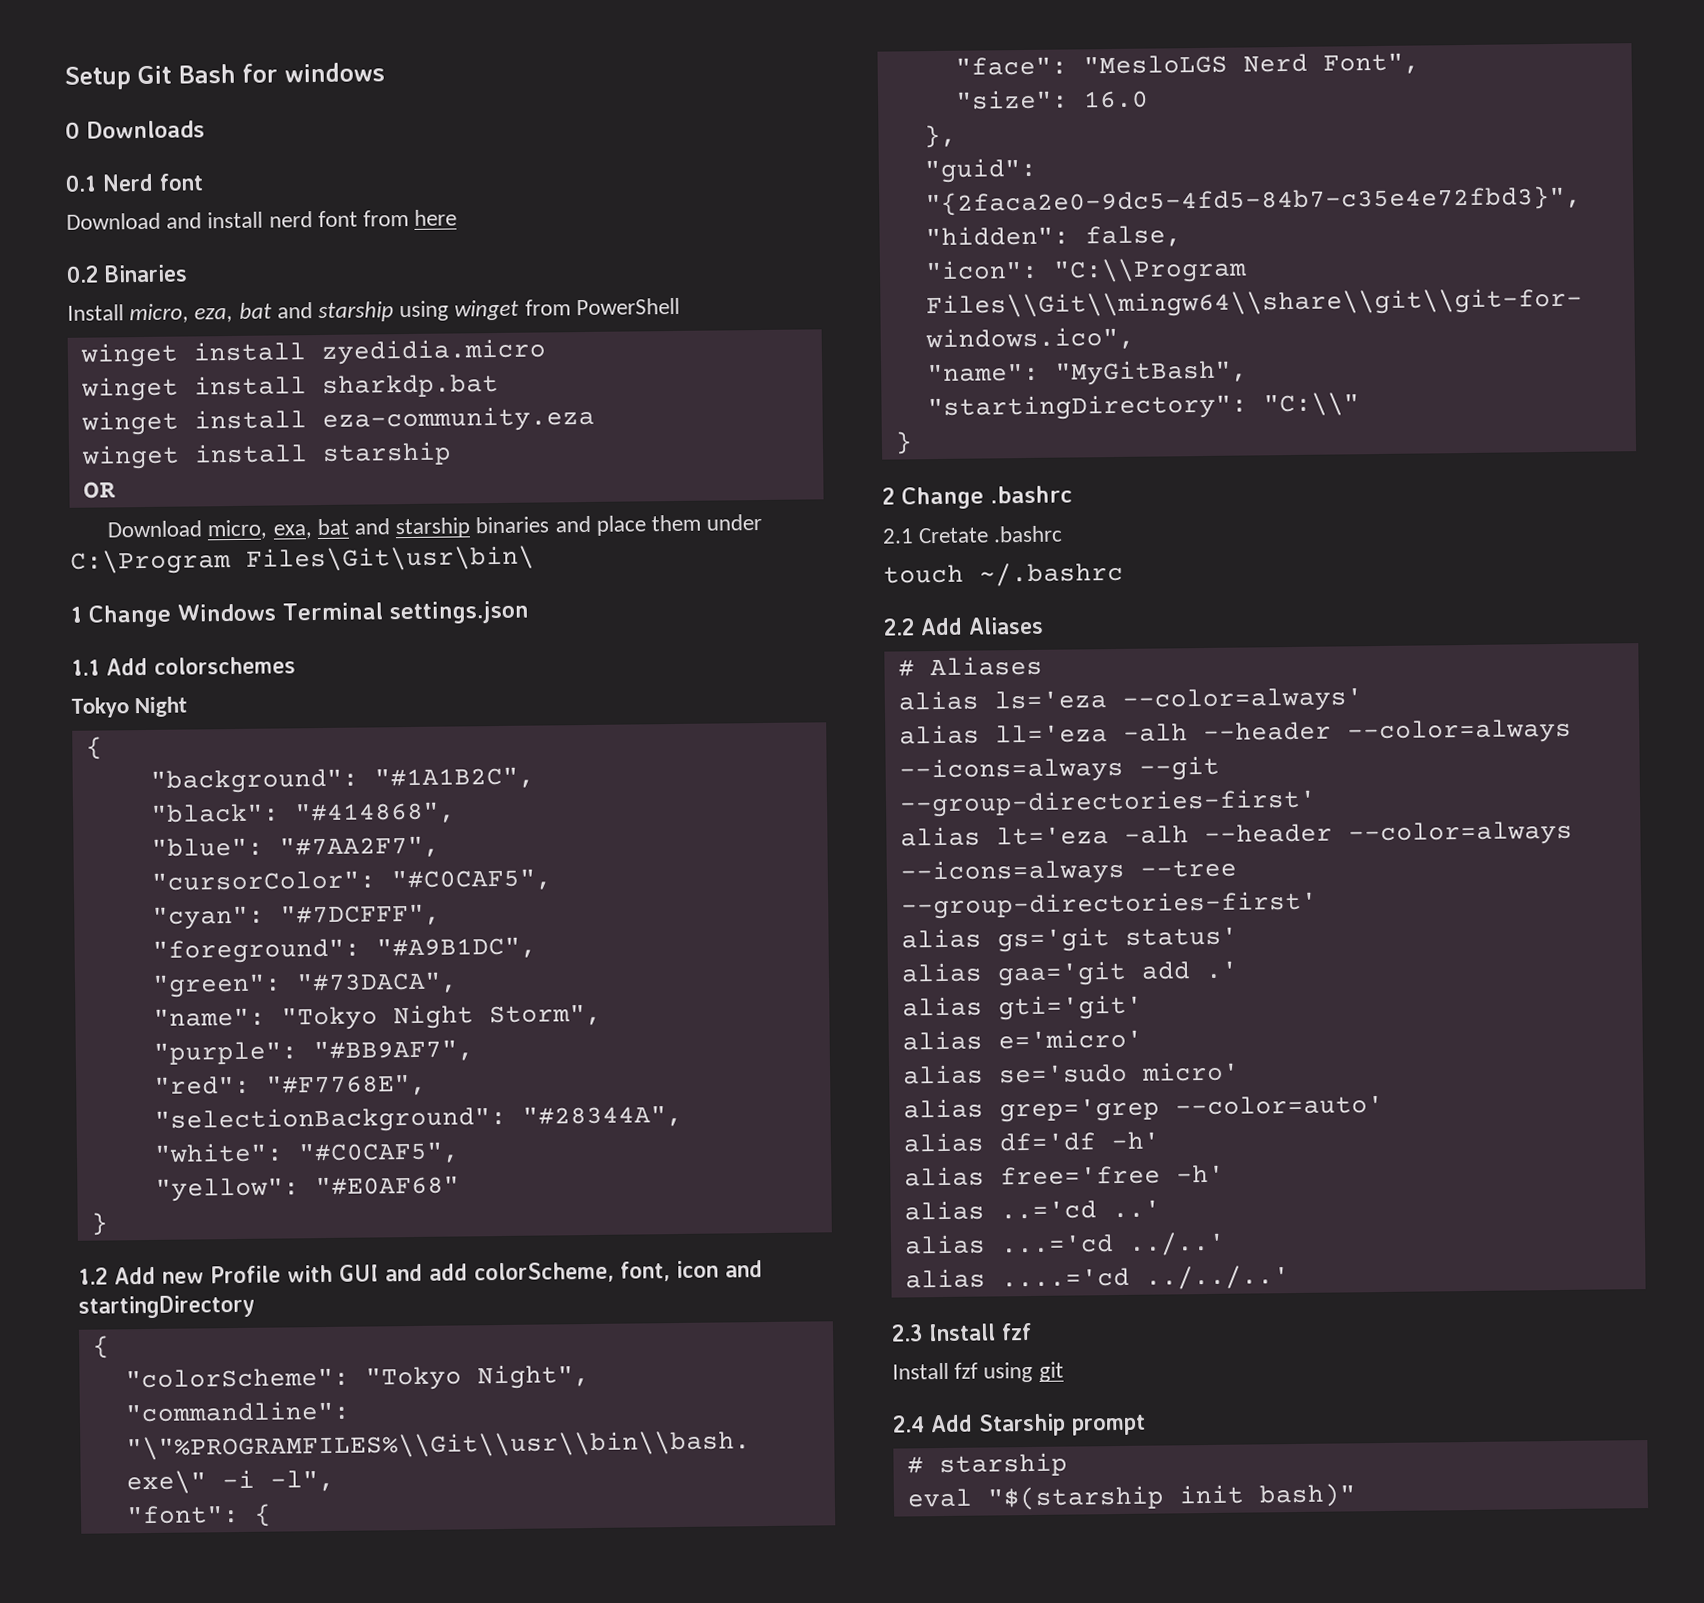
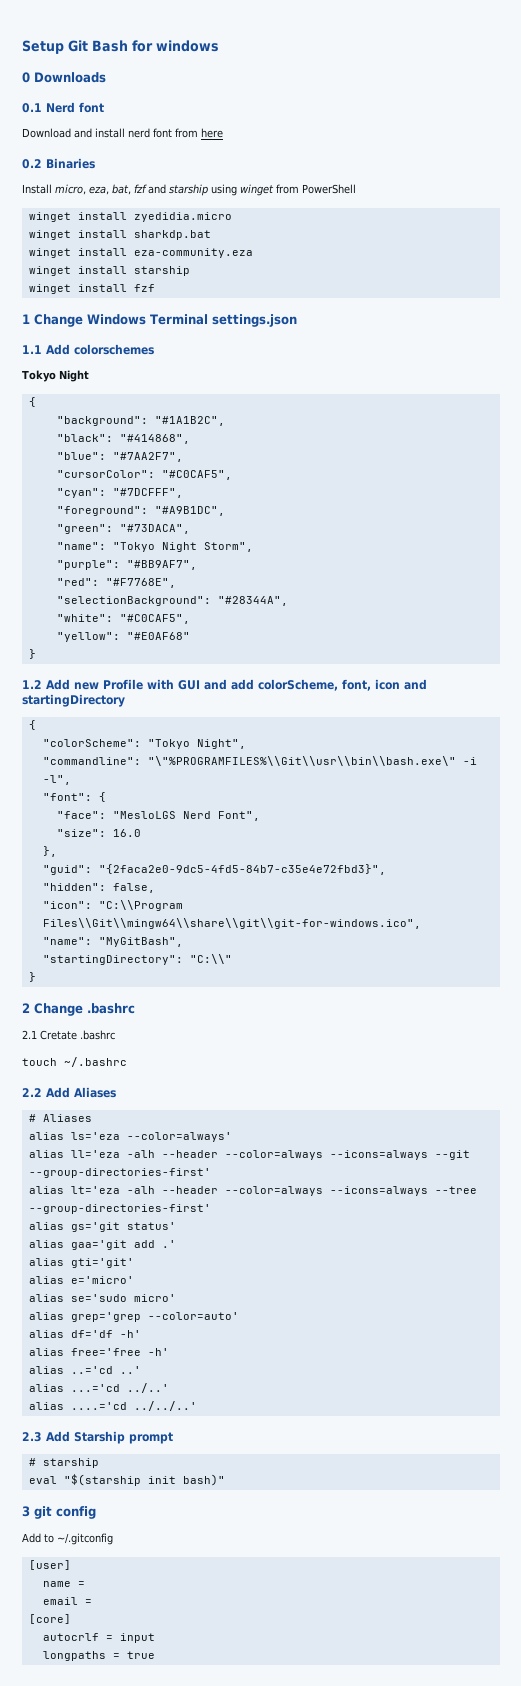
- Install micro, eza, bat and starship using winget from PowerShell
+ Install micro, eza, bat, fzf and starship using winget from PowerShell
- OR
- Download micro, exa, bat and starship binaries and place them under C:\Program Files\Git\usr\bin\
+ winget install fzf
- 2.3 Install fzf
- Install fzf using git
- 2.4 Add Starship prompt
+ 2.3 Add Starship prompt
+ 3 git config
+ Add to ~/.gitconfig
+ [user]
+ name =
+ email =
+ [core]
+ autocrlf = input
+ longpaths = true

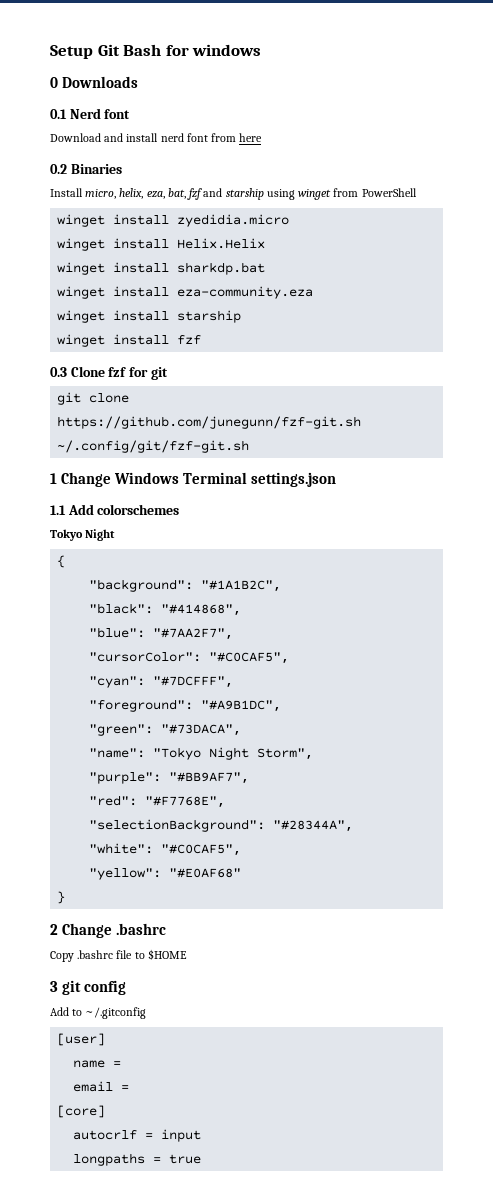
- Install micro, eza, bat, fzf and starship using winget from PowerShell
+ Install micro, helix, eza, bat, fzf and starship using winget from PowerShell
+ winget install Helix.Helix
+ 0.3 Clone fzf for git
+ git clone https://github.com/junegunn/fzf-git.sh ~/.config/git/fzf-git.sh
- 1.2 Add new Profile with GUI and add colorScheme, font, icon and startingDirectory
- {
- "colorScheme": "Tokyo Night",
- "commandline": "\"%PROGRAMFILES%\\Git\\usr\\bin\\bash.exe\" -i -l",
- "font": {
- "face": "MesloLGS Nerd Font",
- "size": 16.0
- },
- "guid": "{2faca2e0-9dc5-4fd5-84b7-c35e4e72fbd3}",
- "hidden": false,
- "icon": "C:\\Program Files\\Git\\mingw64\\share\\git\\git-for-windows.ico",
- "name": "MyGitBash",
- "startingDirectory": "C:\\"
- }
- 2.1 Cretate .bashrc
- touch ~/.bashrc
- 2.2 Add Aliases
- # Aliases
- alias ls='eza --color=always'
- alias ll='eza -alh --header --color=always --icons=always --git --group-directories-first'
- alias lt='eza -alh --header --color=always --icons=always --tree --group-directories-first'
- alias gs='git status'
- alias gaa='git add .'
- alias gti='git'
- alias e='micro'
- alias se='sudo micro'
- alias grep='grep --color=auto'
- alias df='df -h'
- alias free='free -h'
- alias ..='cd ..'
- alias ...='cd ../..'
- alias ....='cd ../../..'
- 2.3 Add Starship prompt
- # starship
- eval "$(starship init bash)"
+ Copy .bashrc file to $HOME

